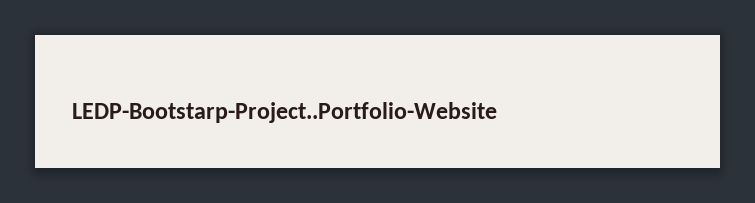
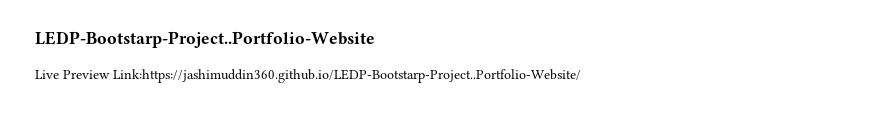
+ Live Preview Link:https://jashimuddin360.github.io/LEDP-Bootstarp-Project..Portfolio-Website/

